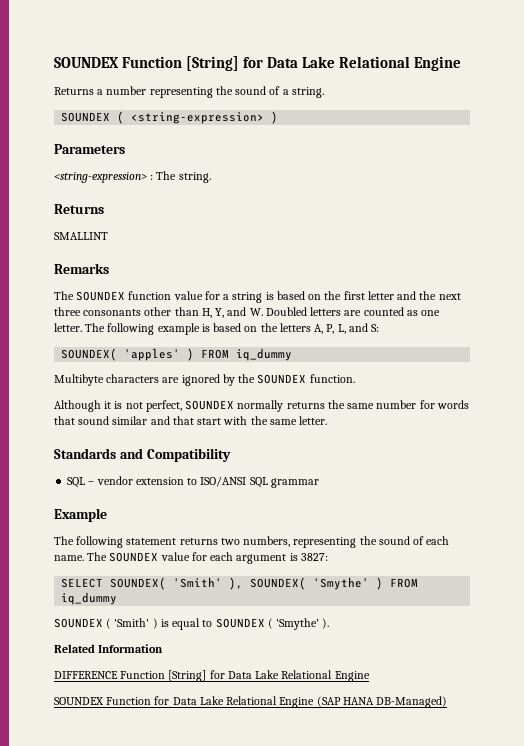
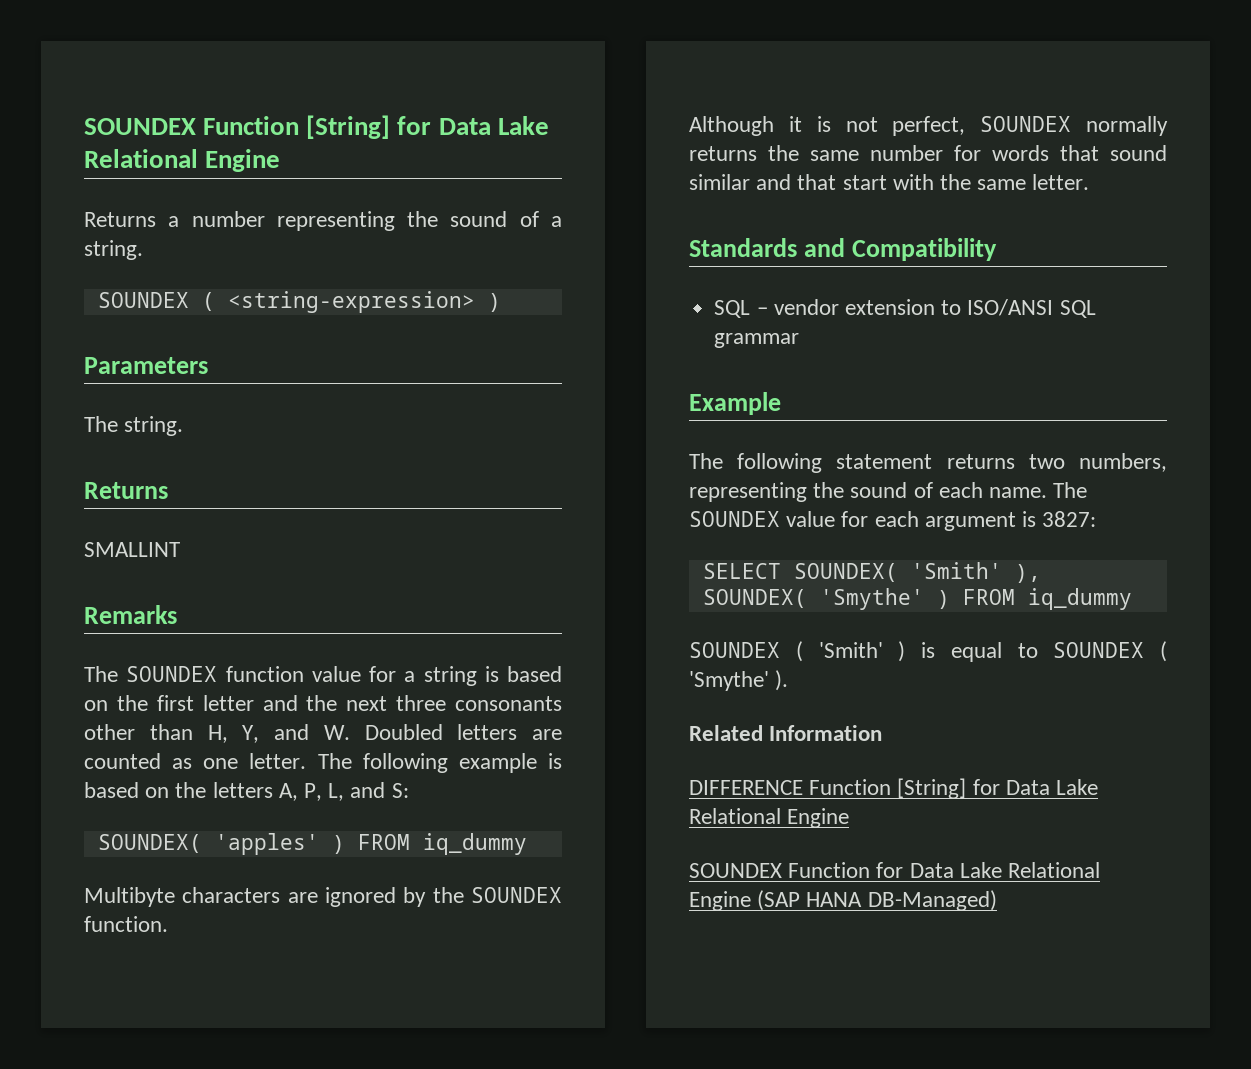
- <string-expression> : The string.
+ The string.

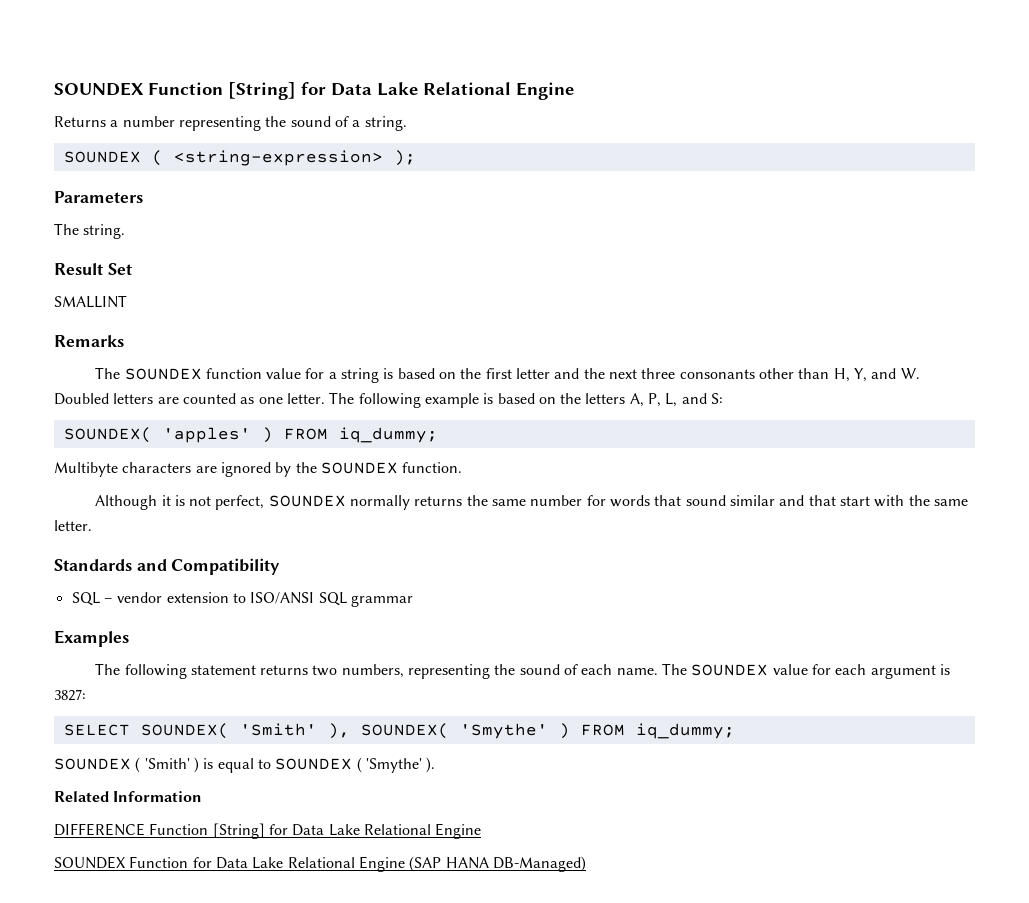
- SOUNDEX ( <string-expression> )
+ SOUNDEX ( <string-expression> );
  The string.
- Returns
+ Result Set
- SOUNDEX( 'apples' ) FROM iq_dummy
+ SOUNDEX( 'apples' ) FROM iq_dummy;
- Example
+ Examples
- SELECT SOUNDEX( 'Smith' ), SOUNDEX( 'Smythe' ) FROM iq_dummy
+ SELECT SOUNDEX( 'Smith' ), SOUNDEX( 'Smythe' ) FROM iq_dummy;

